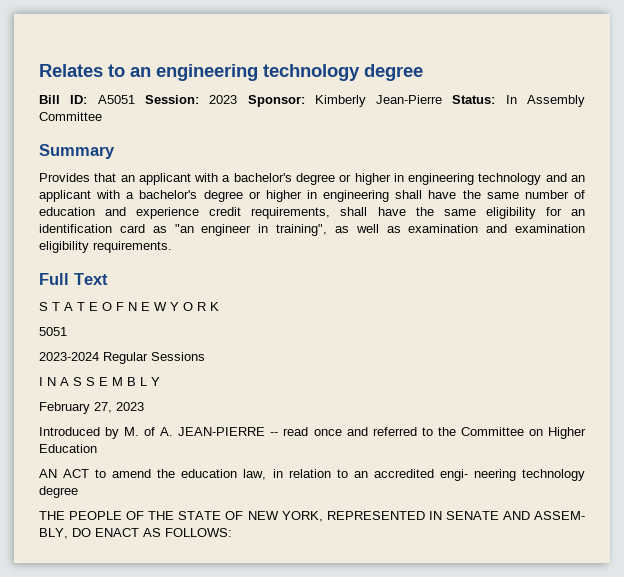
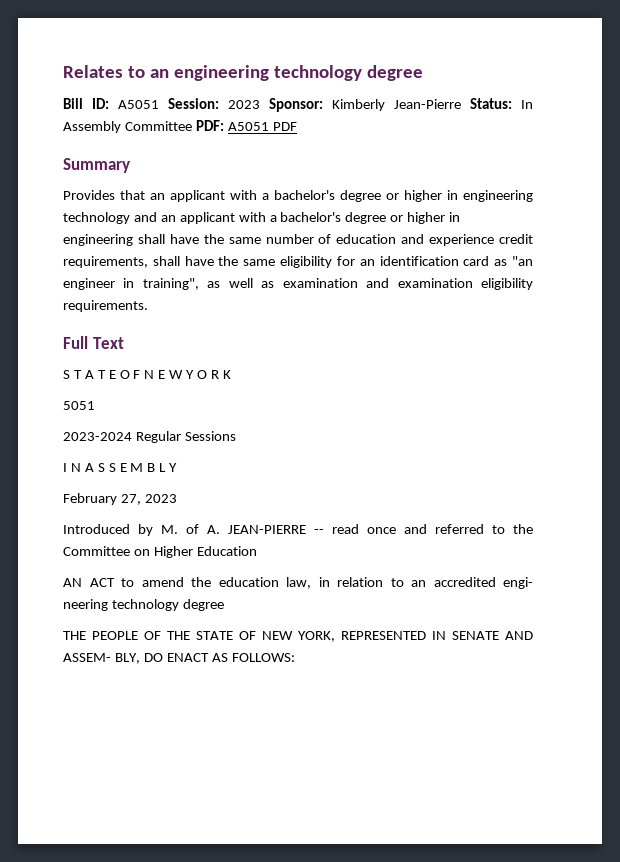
- Bill ID: A5051 Session: 2023 Sponsor: Kimberly Jean-Pierre Status: In Assembly Committee
+ Bill ID: A5051 Session: 2023 Sponsor: Kimberly Jean-Pierre Status: In Assembly Committee PDF: A5051 PDF

